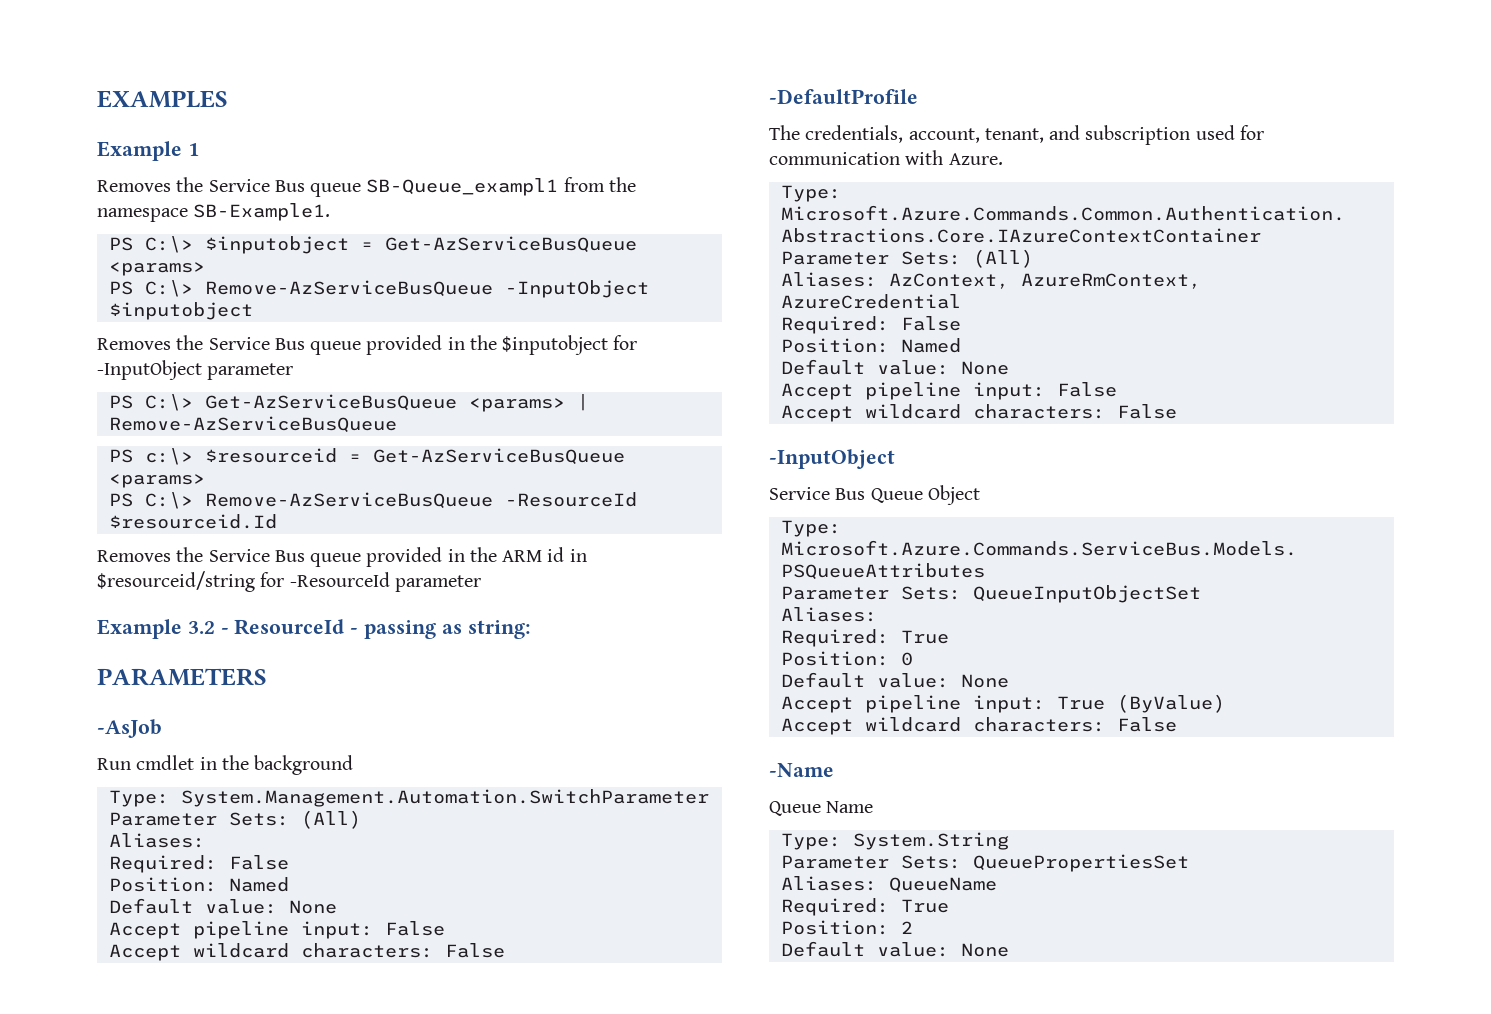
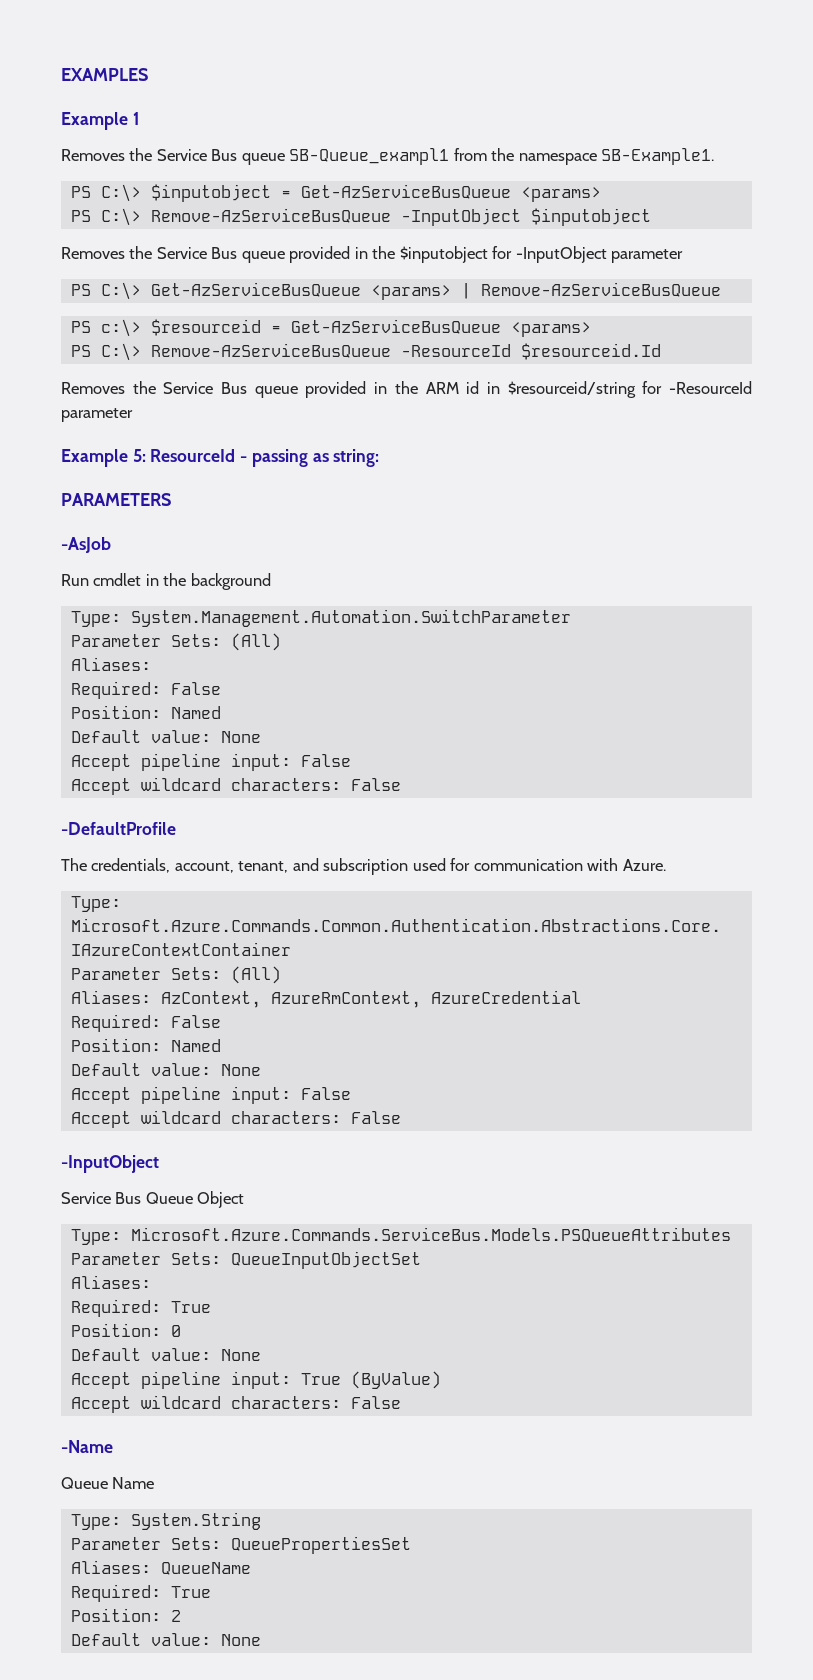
- Example 3.2 - ResourceId - passing as string:
+ Example 5: ResourceId - passing as string:

